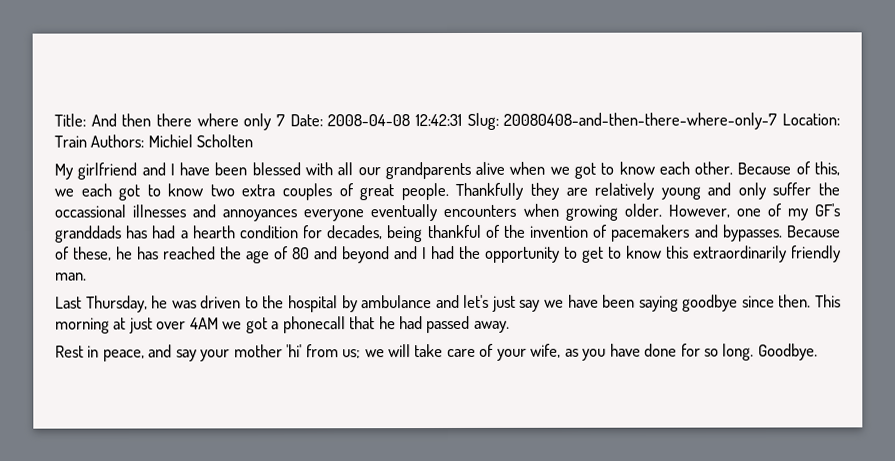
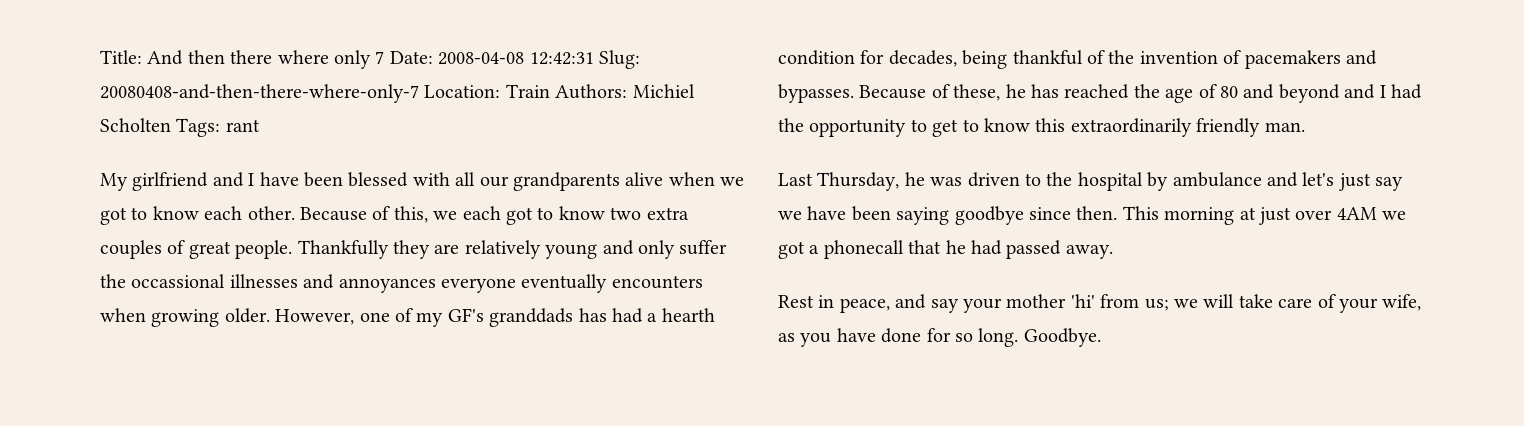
- Title: And then there where only 7 Date: 2008-04-08 12:42:31 Slug: 20080408-and-then-there-where-only-7 Location: Train Authors: Michiel Scholten
+ Title: And then there where only 7 Date: 2008-04-08 12:42:31 Slug: 20080408-and-then-there-where-only-7 Location: Train Authors: Michiel Scholten Tags: rant

